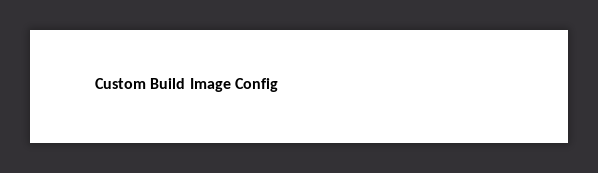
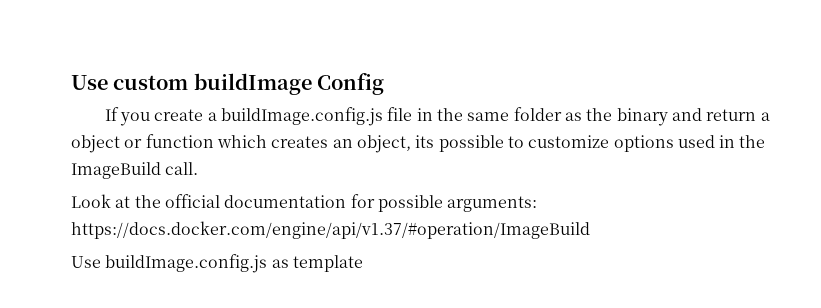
- Custom Build Image Config
+ Use custom buildImage Config
+ If you create a buildImage.config.js file in the same folder as the binary and return a object or function which creates an object, its possible to customize options used in the ImageBuild call.
+ Look at the official documentation for possible arguments: https://docs.docker.com/engine/api/v1.37/#operation/ImageBuild
+ Use buildImage.config.js as template

